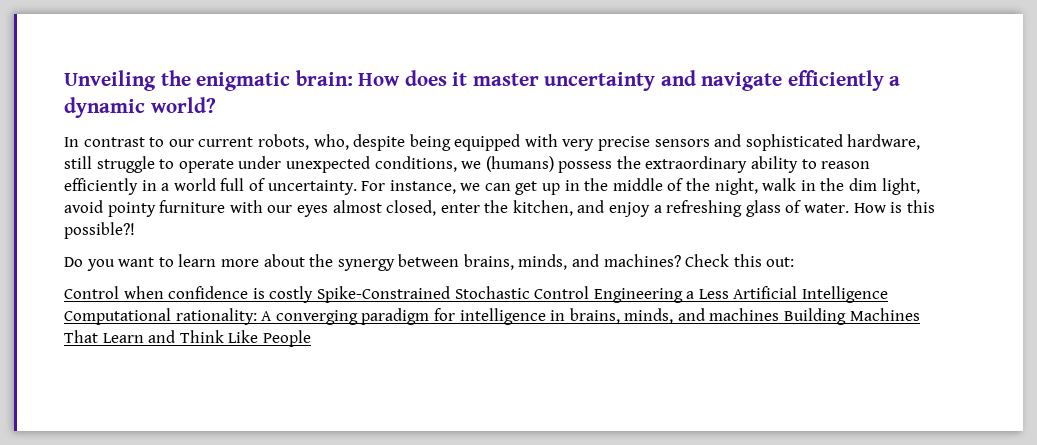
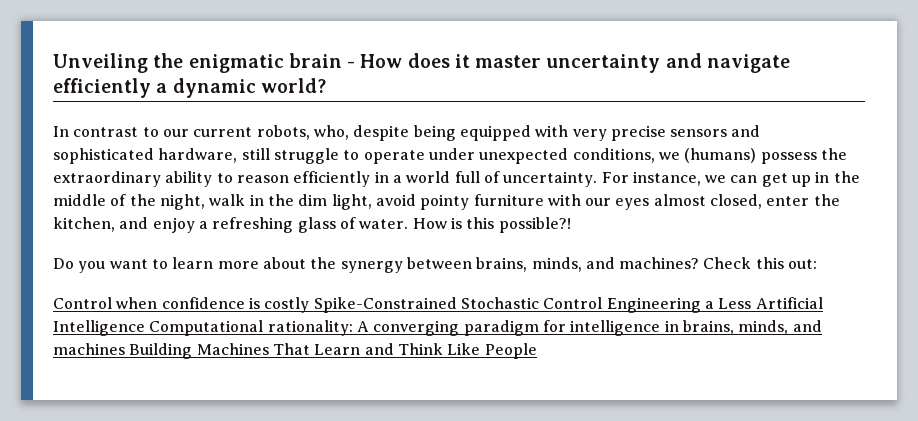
- Unveiling the enigmatic brain: How does it master uncertainty and navigate efficiently a dynamic world?
+ Unveiling the enigmatic brain - How does it master uncertainty and navigate efficiently a dynamic world?

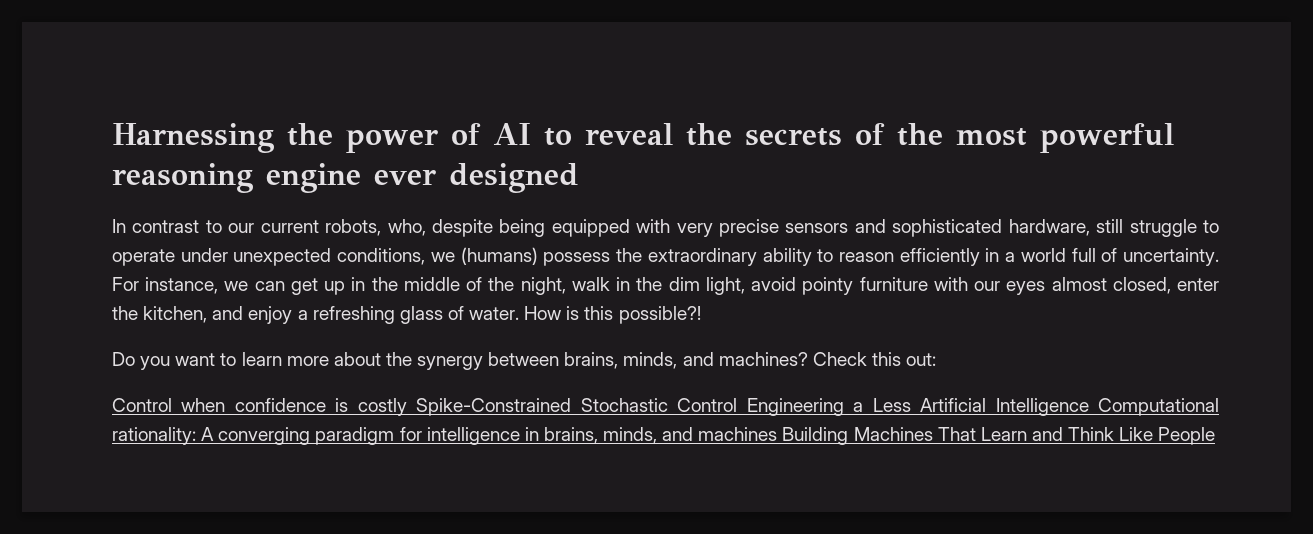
- Unveiling the enigmatic brain - How does it master uncertainty and navigate efficiently a dynamic world?
+ Harnessing the power of AI to reveal the secrets of the most powerful reasoning engine ever designed

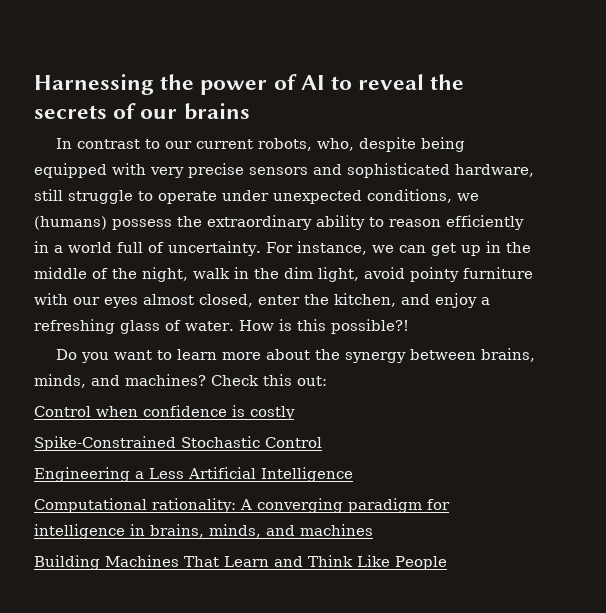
- Harnessing the power of AI to reveal the secrets of the most powerful reasoning engine ever designed
+ Harnessing the power of AI to reveal the secrets of our brains
- Control when confidence is costly Spike-Constrained Stochastic Control Engineering a Less Artificial Intelligence Computational rationality: A converging paradigm for intelligence in brains, minds, and machines Building Machines That Learn and Think Like People
+ Control when confidence is costly
+ Spike-Constrained Stochastic Control
+ Engineering a Less Artificial Intelligence
+ Computational rationality: A converging paradigm for intelligence in brains, minds, and machines
+ Building Machines That Learn and Think Like People

